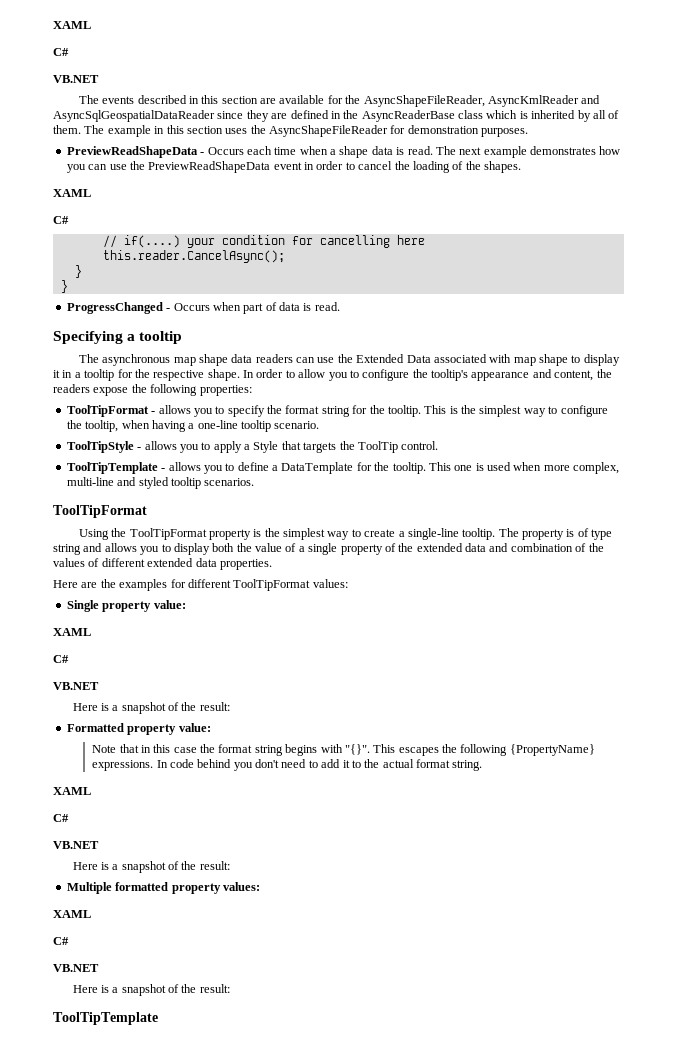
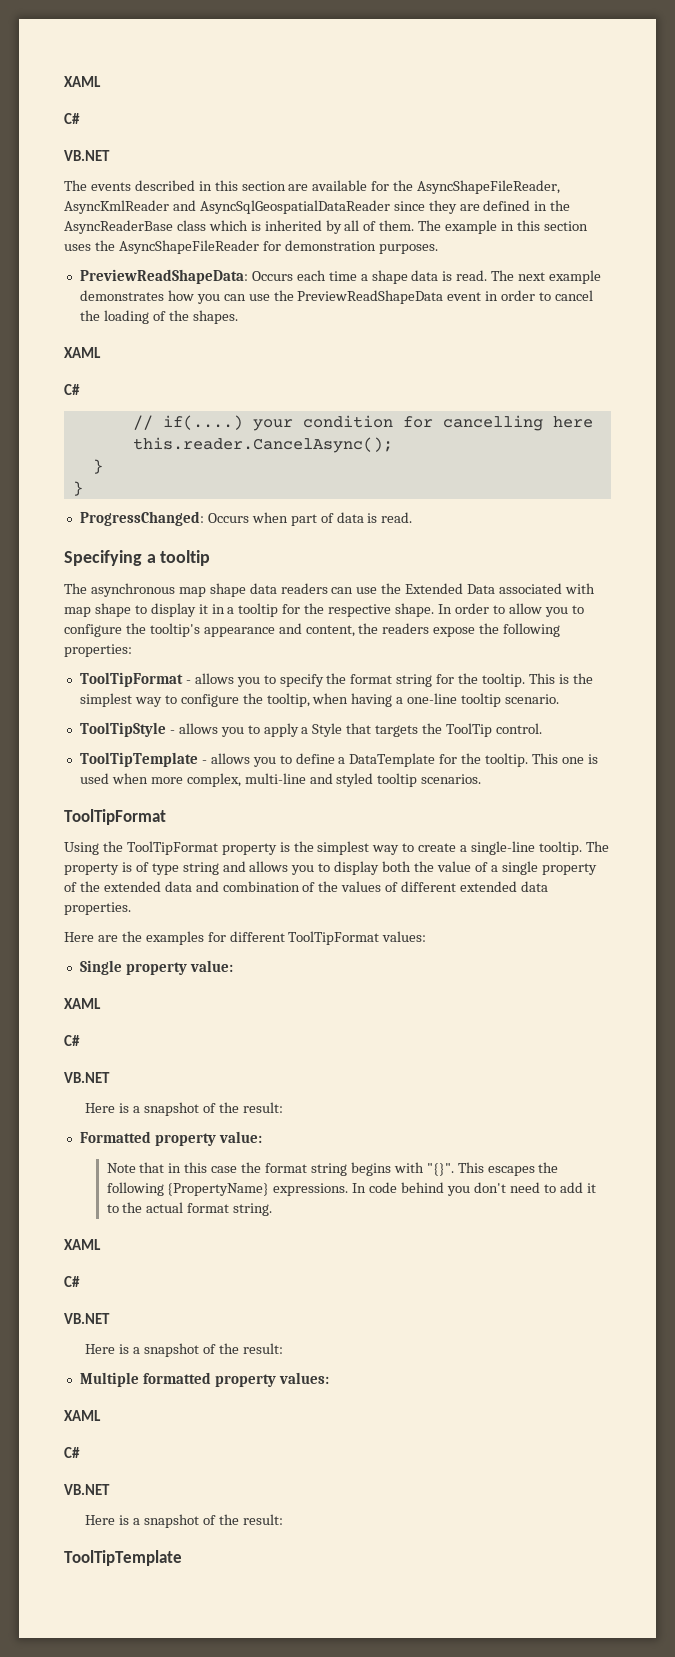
- PreviewReadShapeData - Occurs each time when a shape data is read.
+ PreviewReadShapeData: Occurs each time a shape data is read.
- ProgressChanged - Occurs when part of data is read.
+ ProgressChanged: Occurs when part of data is read.

